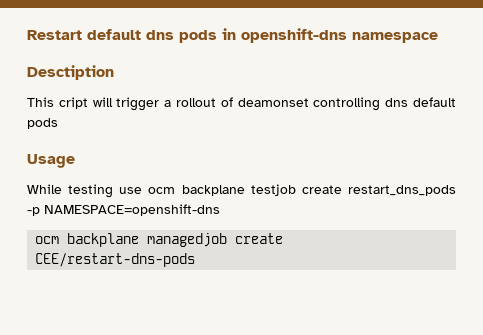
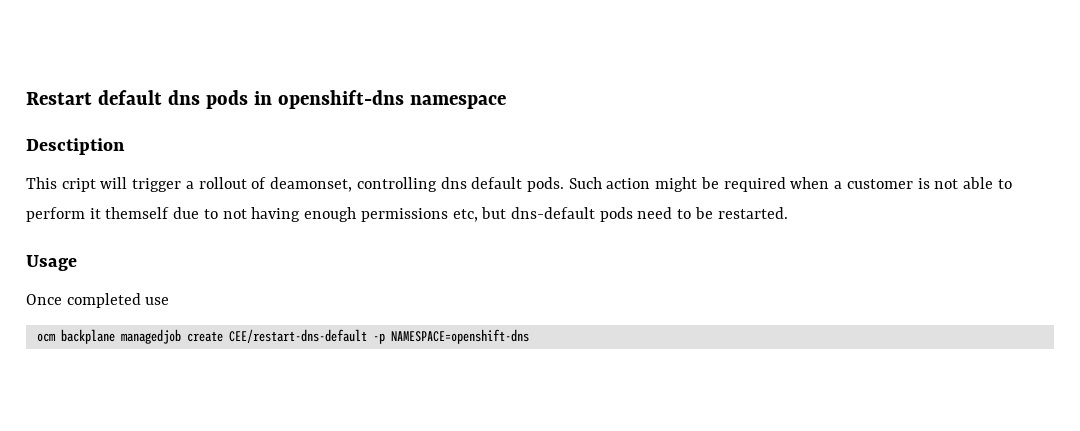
- This cript will trigger a rollout of deamonset controlling dns default pods
+ This cript will trigger a rollout of deamonset, controlling dns default pods. Such action might be required when a customer is not able to perform it themself due to not having enough permissions etc, but dns-default pods need to be restarted.
- While testing use ocm backplane testjob create restart_dns_pods -p NAMESPACE=openshift-dns
+ Once completed use
- ocm backplane managedjob create CEE/restart-dns-pods
+ ocm backplane managedjob create CEE/restart-dns-default -p NAMESPACE=openshift-dns

